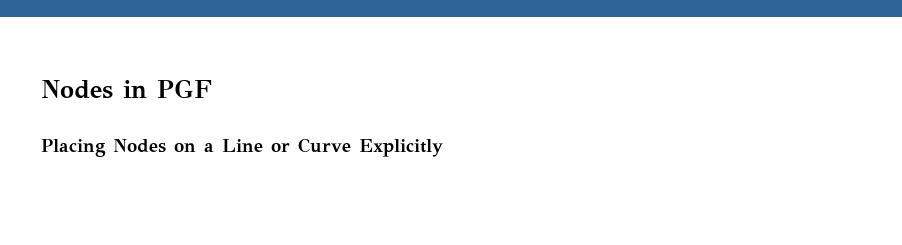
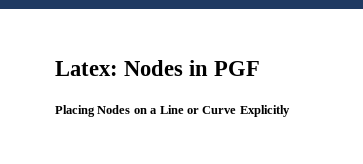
- Nodes in PGF
+ Latex: Nodes in PGF

